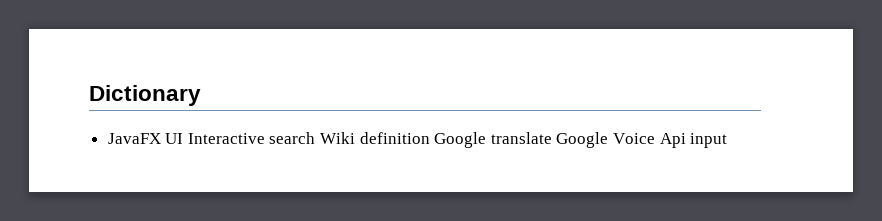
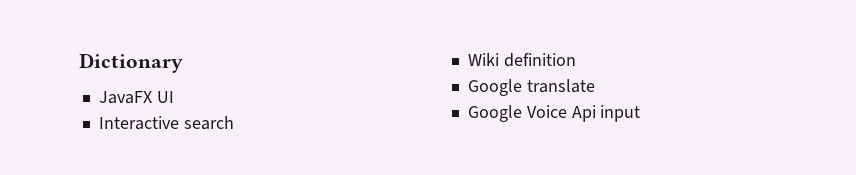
- JavaFX UI Interactive search Wiki definition Google translate Google Voice Api input
+ JavaFX UI
+ Interactive search
+ Wiki definition
+ Google translate
+ Google Voice Api input

